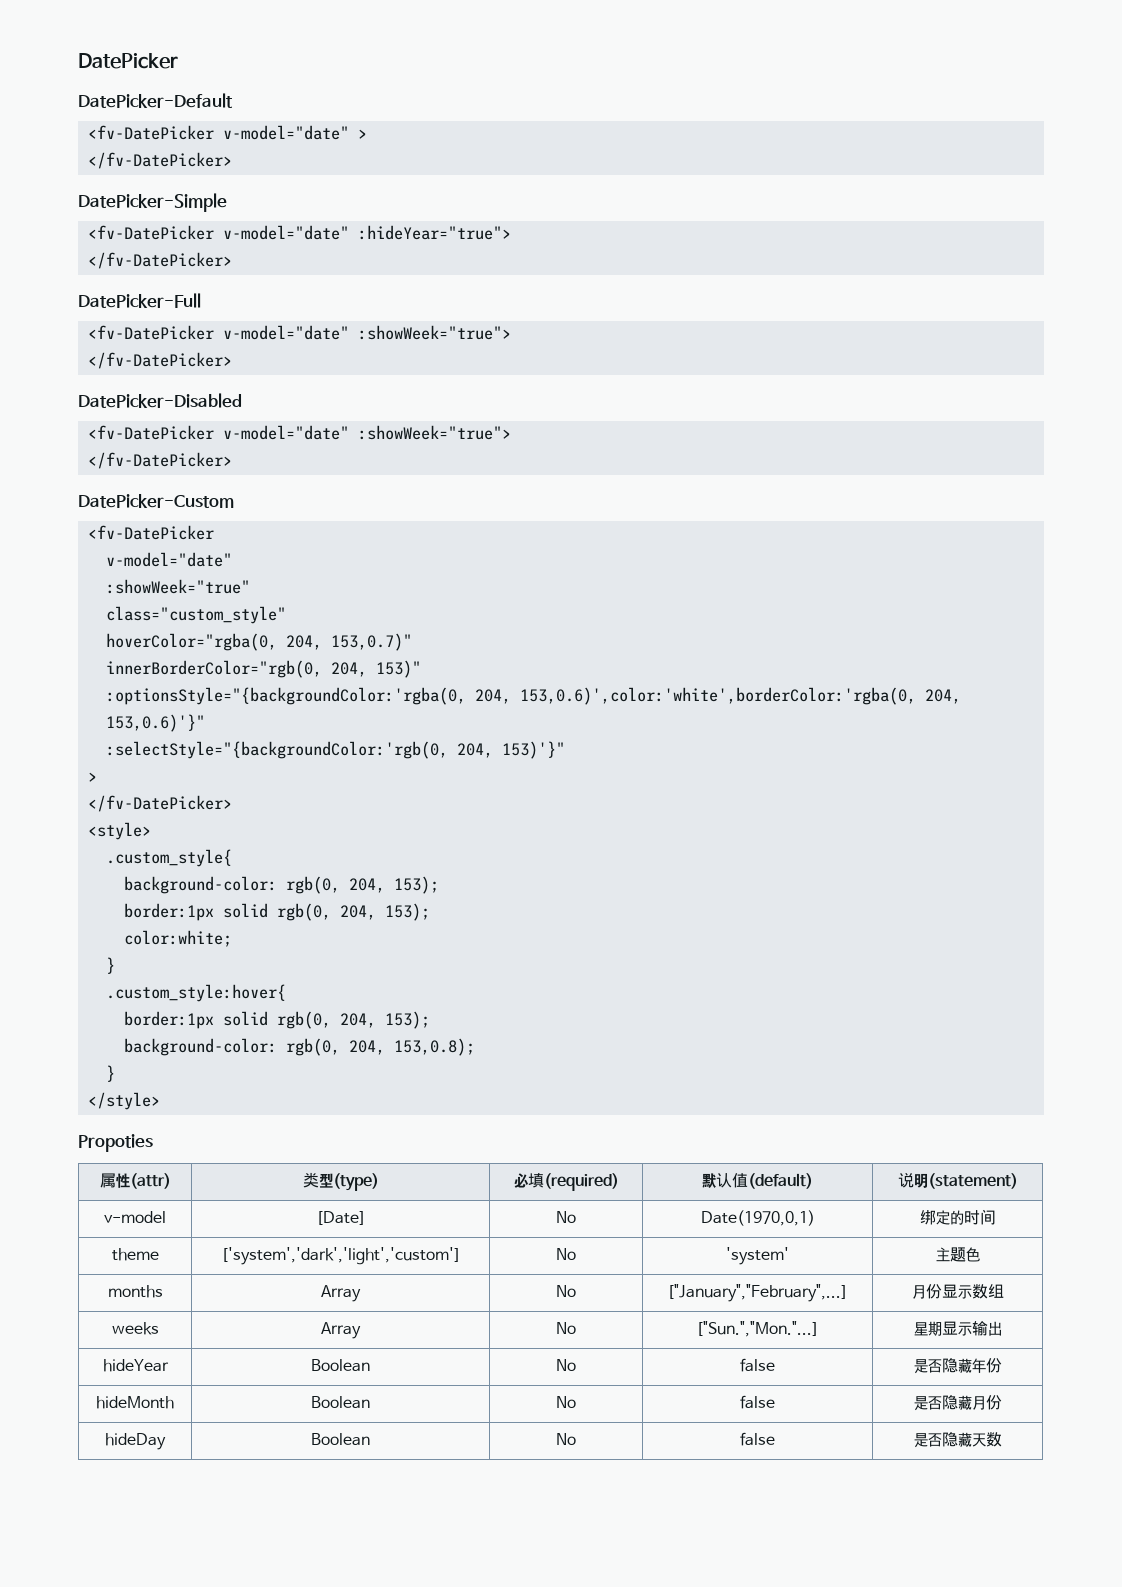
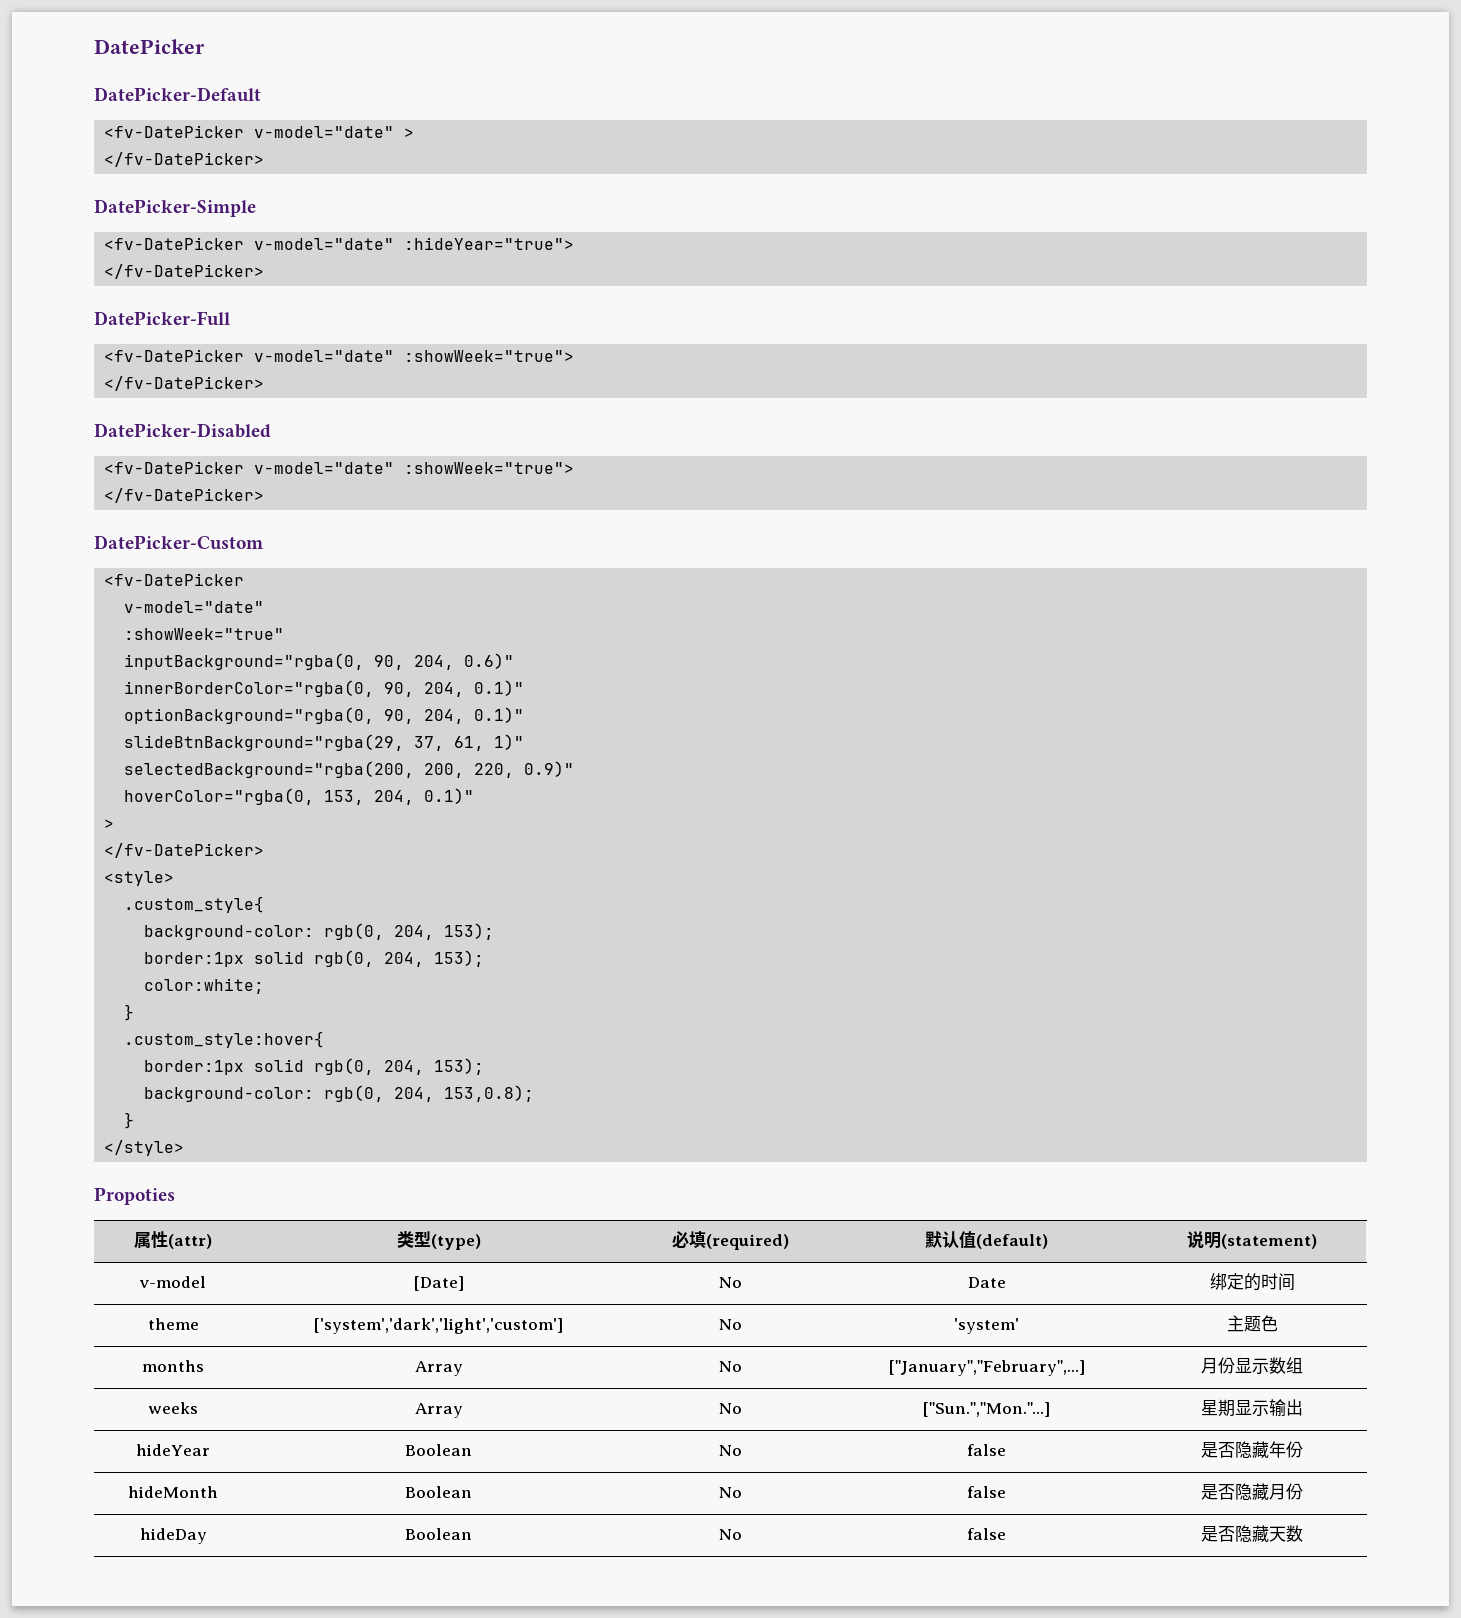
- class="custom_style"
- hoverColor="rgba(0, 204, 153,0.7)"
- innerBorderColor="rgb(0, 204, 153)"
- :optionsStyle="{backgroundColor:'rgba(0, 204, 153,0.6)',color:'white',borderColor:'rgba(0, 204, 153,0.6)'}"
- :selectStyle="{backgroundColor:'rgb(0, 204, 153)'}"
+ inputBackground="rgba(0, 90, 204, 0.6)"
+ innerBorderColor="rgba(0, 90, 204, 0.1)"
+ optionBackground="rgba(0, 90, 204, 0.1)"
+ slideBtnBackground="rgba(29, 37, 61, 1)"
+ selectedBackground="rgba(200, 200, 220, 0.9)"
+ hoverColor="rgba(0, 153, 204, 0.1)"
- v-model | [Date] | No | Date(1970,0,1) | 绑定的时间
+ v-model | [Date] | No | Date | 绑定的时间

